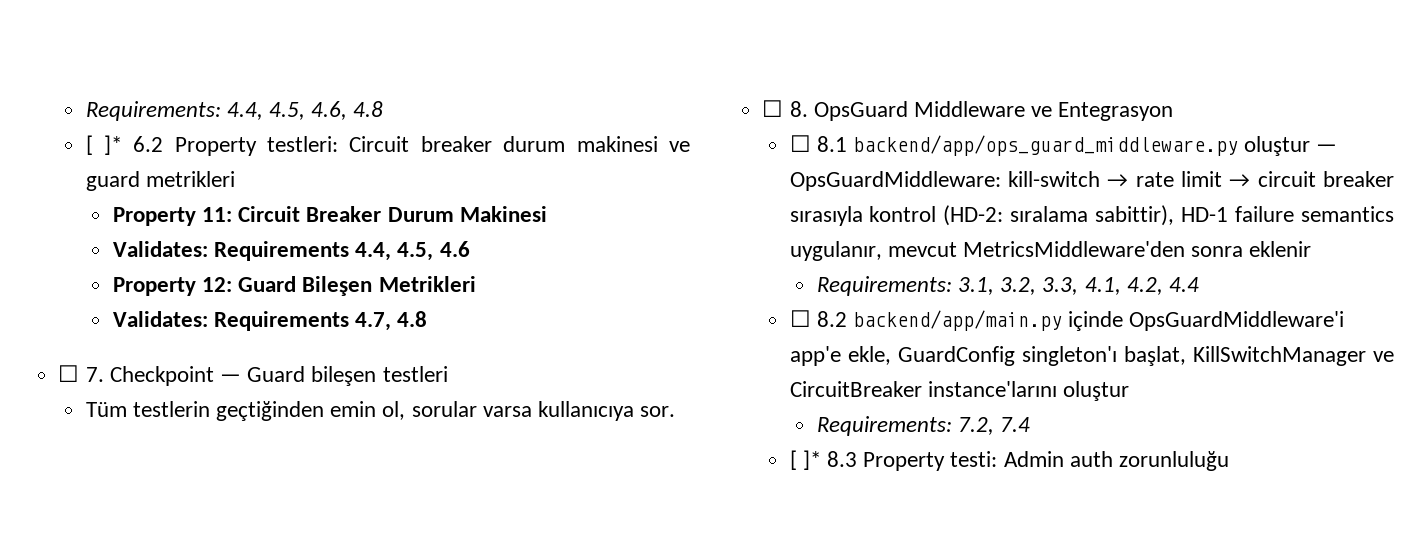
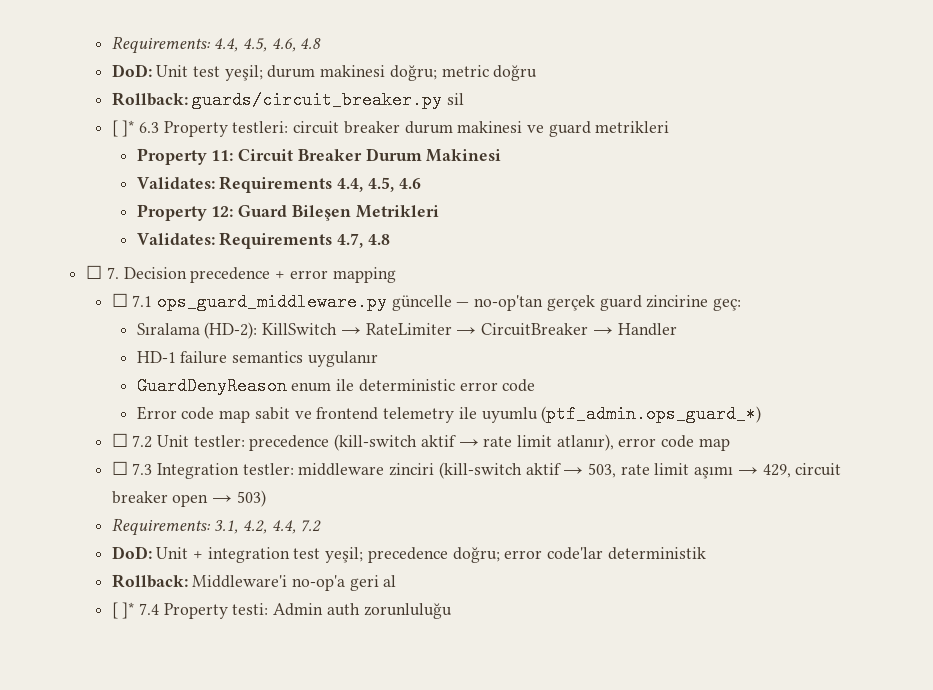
- [ ]* 6.2 Property testleri: Circuit breaker durum makinesi ve guard metrikleri
+ DoD: Unit test yeşil; durum makinesi doğru; metric doğru
+ Rollback: guards/circuit_breaker.py sil
+ [ ]* 6.3 Property testleri: circuit breaker durum makinesi ve guard metrikleri
- ☐ 7. Checkpoint — Guard bileşen testleri
- Tüm testlerin geçtiğinden emin ol, sorular varsa kullanıcıya sor.
- ☐ 8. OpsGuard Middleware ve Entegrasyon
- ☐ 8.1 backend/app/ops_guard_middleware.py oluştur — OpsGuardMiddleware: kill-switch → rate limit → circuit breaker sırasıyla kontrol (HD-2: sıralama sabittir), HD-1 failure semantics uygulanır, mevcut MetricsMiddleware'den sonra eklenir
- Requirements: 3.1, 3.2, 3.3, 4.1, 4.2, 4.4
- ☐ 8.2 backend/app/main.py içinde OpsGuardMiddleware'i app'e ekle, GuardConfig singleton'ı başlat, KillSwitchManager ve CircuitBreaker instance'larını oluştur
- Requirements: 7.2, 7.4
- [ ]* 8.3 Property testi: Admin auth zorunluluğu
+ ☐ 7. Decision precedence + error mapping
+ ☐ 7.1 ops_guard_middleware.py güncelle — no-op'tan gerçek guard zincirine geç:
+ Sıralama (HD-2): KillSwitch → RateLimiter → CircuitBreaker → Handler
+ HD-1 failure semantics uygulanır
+ GuardDenyReason enum ile deterministic error code
+ Error code map sabit ve frontend telemetry ile uyumlu (ptf_admin.ops_guard_*)
+ ☐ 7.2 Unit testler: precedence (kill-switch aktif → rate limit atlanır), error code map
+ ☐ 7.3 Integration testler: middleware zinciri (kill-switch aktif → 503, rate limit aşımı → 429, circuit breaker open → 503)
+ Requirements: 3.1, 4.2, 4.4, 7.2
+ DoD: Unit + integration test yeşil; precedence doğru; error code'lar deterministik
+ Rollback: Middleware'i no-op'a geri al
+ [ ]* 7.4 Property testi: Admin auth zorunluluğu

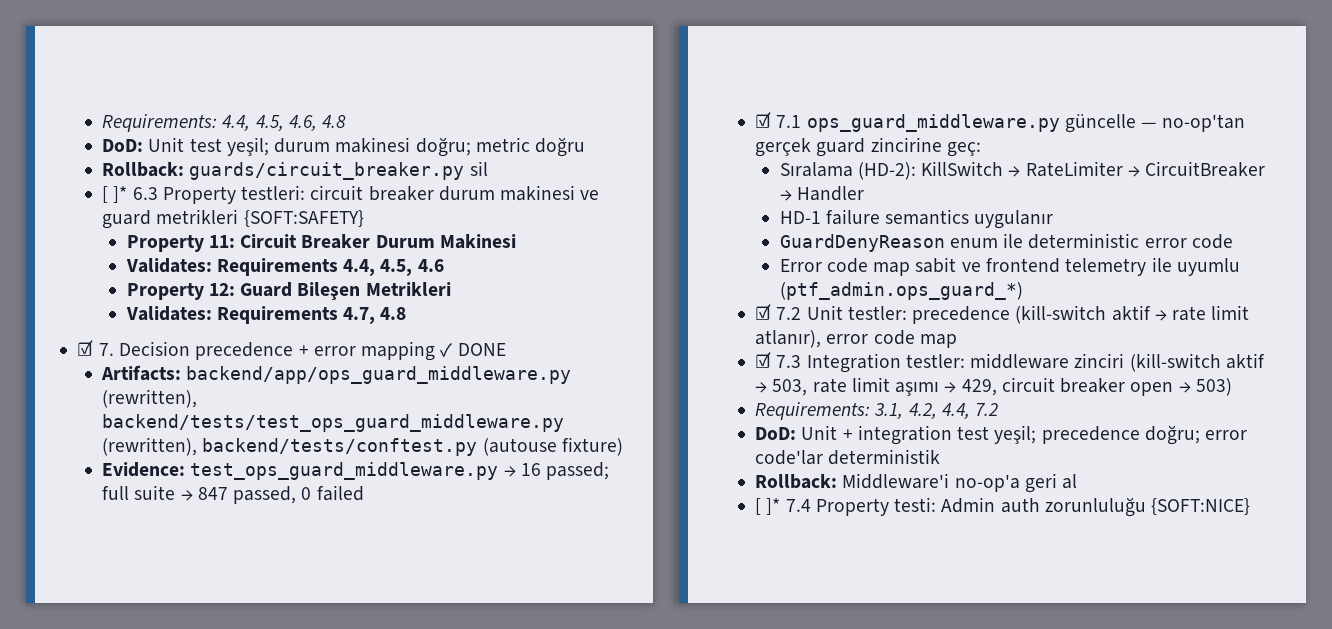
- [ ]* 6.3 Property testleri: circuit breaker durum makinesi ve guard metrikleri
+ [ ]* 6.3 Property testleri: circuit breaker durum makinesi ve guard metrikleri {SOFT:SAFETY}
- ☐ 7. Decision precedence + error mapping
- ☐ 7.1 ops_guard_middleware.py güncelle — no-op'tan gerçek guard zincirine geç:
+ ☑ 7. Decision precedence + error mapping ✓ DONE
+ Artifacts: backend/app/ops_guard_middleware.py (rewritten), backend/tests/test_ops_guard_middleware.py (rewritten), backend/tests/conftest.py (autouse fixture)
+ Evidence: test_ops_guard_middleware.py → 16 passed; full suite → 847 passed, 0 failed
+ ☑ 7.1 ops_guard_middleware.py güncelle — no-op'tan gerçek guard zincirine geç:
- ☐ 7.2 Unit testler: precedence (kill-switch aktif → rate limit atlanır), error code map
+ ☑ 7.2 Unit testler: precedence (kill-switch aktif → rate limit atlanır), error code map
- ☐ 7.3 Integration testler: middleware zinciri (kill-switch aktif → 503, rate limit aşımı → 429, circuit breaker open → 503)
+ ☑ 7.3 Integration testler: middleware zinciri (kill-switch aktif → 503, rate limit aşımı → 429, circuit breaker open → 503)
- [ ]* 7.4 Property testi: Admin auth zorunluluğu
+ [ ]* 7.4 Property testi: Admin auth zorunluluğu {SOFT:NICE}

